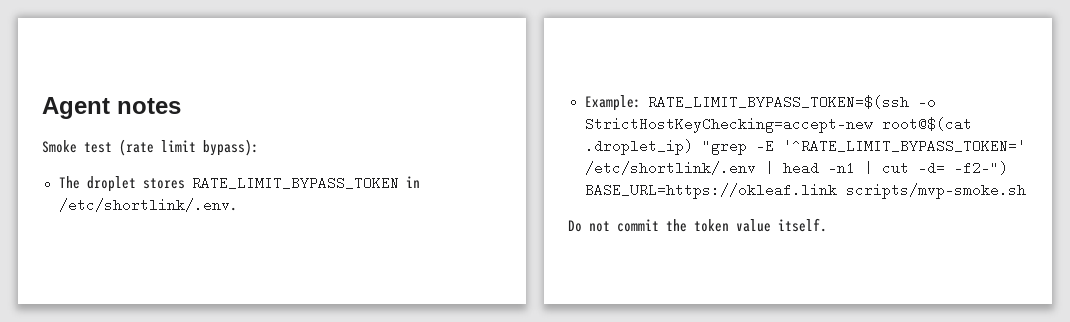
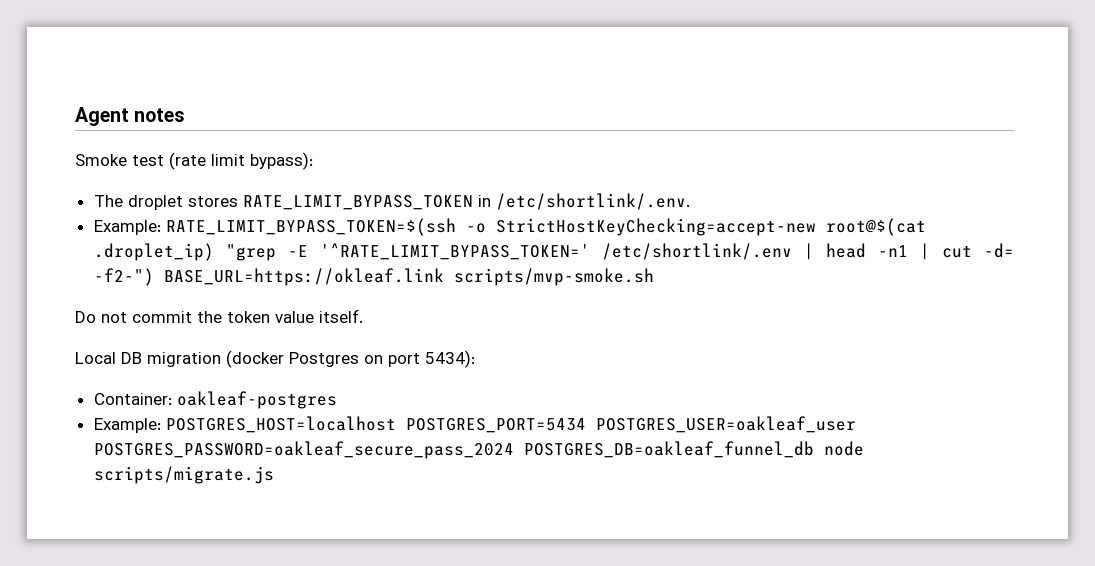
+ Local DB migration (docker Postgres on port 5434):
+ Container: oakleaf-postgres
+ Example: POSTGRES_HOST=localhost POSTGRES_PORT=5434 POSTGRES_USER=oakleaf_user POSTGRES_PASSWORD=oakleaf_secure_pass_2024 POSTGRES_DB=oakleaf_funnel_db node scripts/migrate.js

